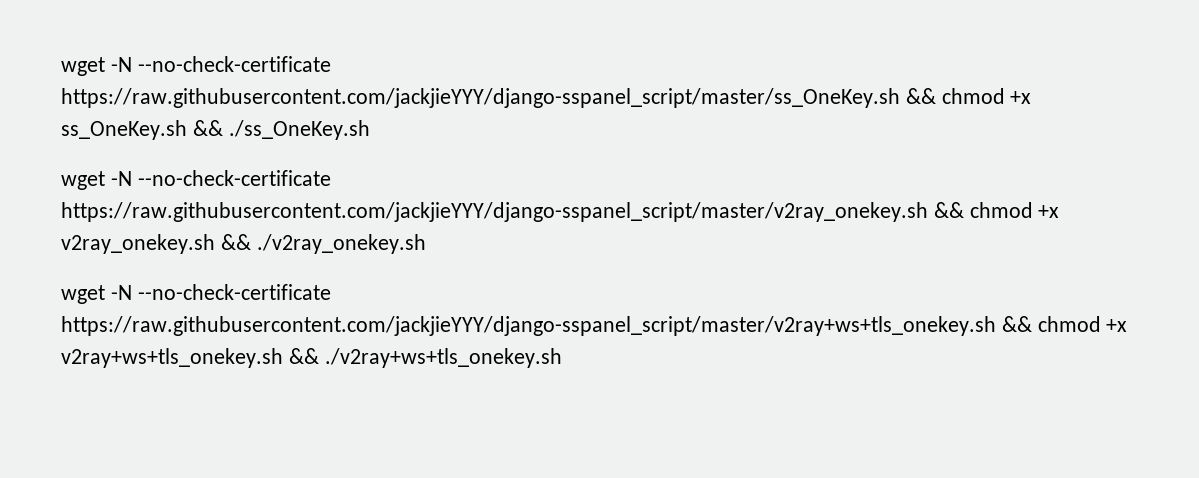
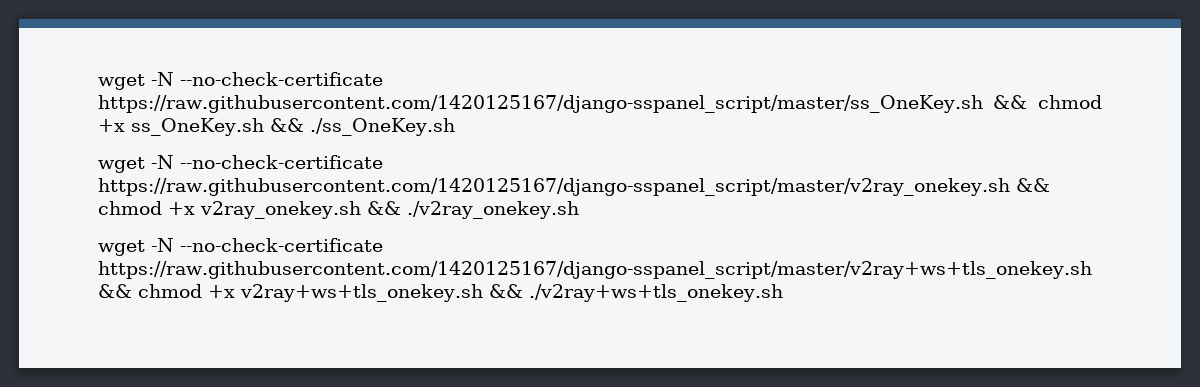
- wget -N --no-check-certificate https://raw.githubusercontent.com/jackjieYYY/django-sspanel_script/master/ss_OneKey.sh && chmod +x ss_OneKey.sh && ./ss_OneKey.sh
+ wget -N --no-check-certificate https://raw.githubusercontent.com/1420125167/django-sspanel_script/master/ss_OneKey.sh && chmod +x ss_OneKey.sh && ./ss_OneKey.sh
- wget -N --no-check-certificate https://raw.githubusercontent.com/jackjieYYY/django-sspanel_script/master/v2ray_onekey.sh && chmod +x v2ray_onekey.sh && ./v2ray_onekey.sh
+ wget -N --no-check-certificate https://raw.githubusercontent.com/1420125167/django-sspanel_script/master/v2ray_onekey.sh && chmod +x v2ray_onekey.sh && ./v2ray_onekey.sh
- wget -N --no-check-certificate https://raw.githubusercontent.com/jackjieYYY/django-sspanel_script/master/v2ray+ws+tls_onekey.sh && chmod +x v2ray+ws+tls_onekey.sh && ./v2ray+ws+tls_onekey.sh
+ wget -N --no-check-certificate https://raw.githubusercontent.com/1420125167/django-sspanel_script/master/v2ray+ws+tls_onekey.sh && chmod +x v2ray+ws+tls_onekey.sh && ./v2ray+ws+tls_onekey.sh

